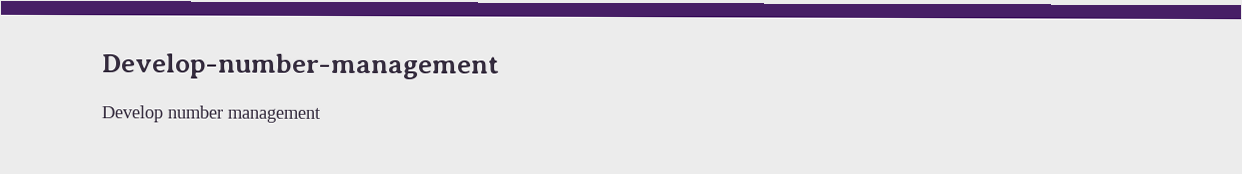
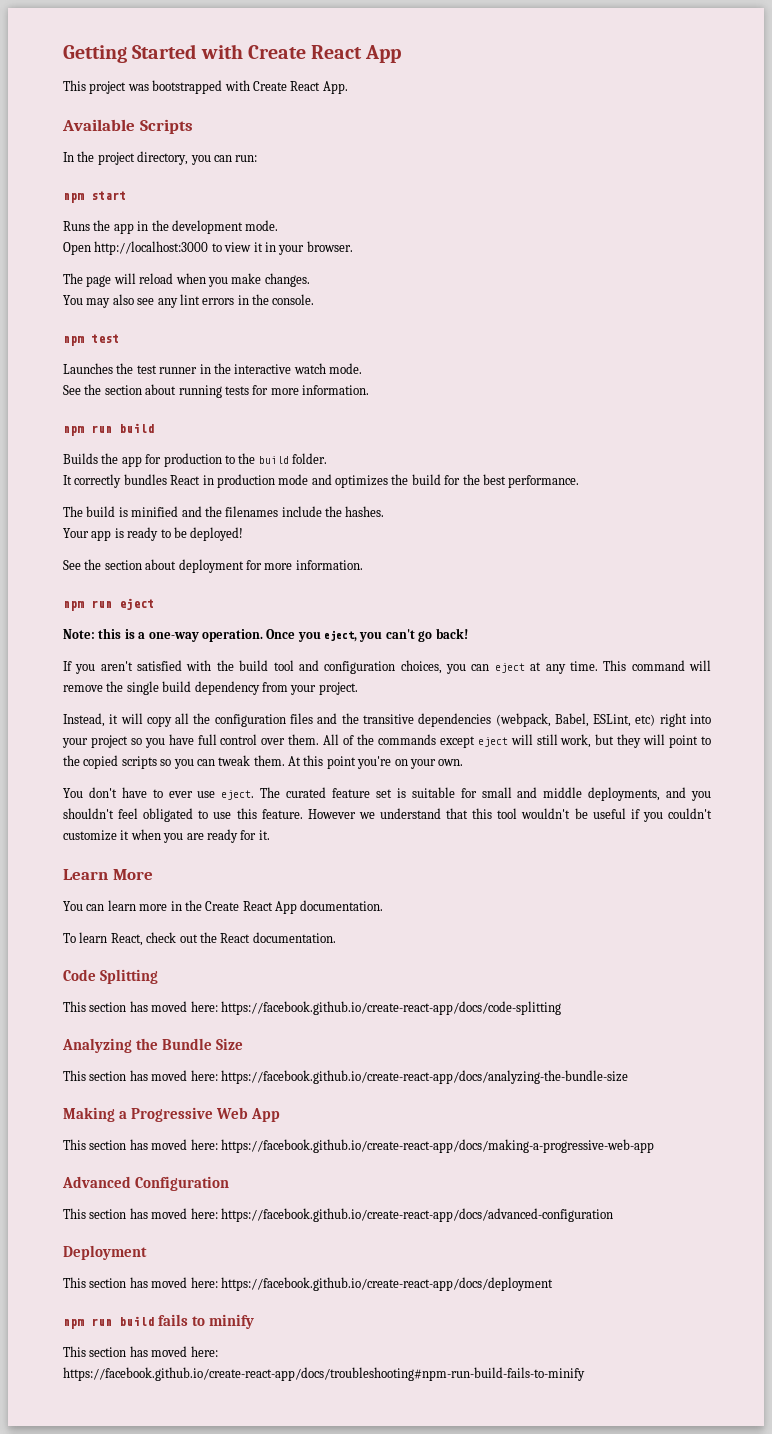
- Develop-number-management
- Develop number management
+ Getting Started with Create React App
+ This project was bootstrapped with Create React App.
+ Available Scripts
+ In the project directory, you can run:
+ npm start
+ Runs the app in the development mode.
+ Open http://localhost:3000 to view it in your browser.
+ The page will reload when you make changes.
+ You may also see any lint errors in the console.
+ npm test
+ Launches the test runner in the interactive watch mode.
+ See the section about running tests for more information.
+ npm run build
+ Builds the app for production to the build folder.
+ It correctly bundles React in production mode and optimizes the build for the best performance.
+ The build is minified and the filenames include the hashes.
+ Your app is ready to be deployed!
+ See the section about deployment for more information.
+ npm run eject
+ Note: this is a one-way operation. Once you eject, you can't go back!
+ If you aren't satisfied with the build tool and configuration choices, you can eject at any time. This command will remove the single build dependency from your project.
+ Instead, it will copy all the configuration files and the transitive dependencies (webpack, Babel, ESLint, etc) right into your project so you have full control over them. All of the commands except eject will still work, but they will point to the copied scripts so you can tweak them. At this point you're on your own.
+ You don't have to ever use eject. The curated feature set is suitable for small and middle deployments, and you shouldn't feel obligated to use this feature. However we understand that this tool wouldn't be useful if you couldn't customize it when you are ready for it.
+ Learn More
+ You can learn more in the Create React App documentation.
+ To learn React, check out the React documentation.
+ Code Splitting
+ This section has moved here: https://facebook.github.io/create-react-app/docs/code-splitting
+ Analyzing the Bundle Size
+ This section has moved here: https://facebook.github.io/create-react-app/docs/analyzing-the-bundle-size
+ Making a Progressive Web App
+ This section has moved here: https://facebook.github.io/create-react-app/docs/making-a-progressive-web-app
+ Advanced Configuration
+ This section has moved here: https://facebook.github.io/create-react-app/docs/advanced-configuration
+ Deployment
+ This section has moved here: https://facebook.github.io/create-react-app/docs/deployment
+ npm run build fails to minify
+ This section has moved here: https://facebook.github.io/create-react-app/docs/troubleshooting#npm-run-build-fails-to-minify

